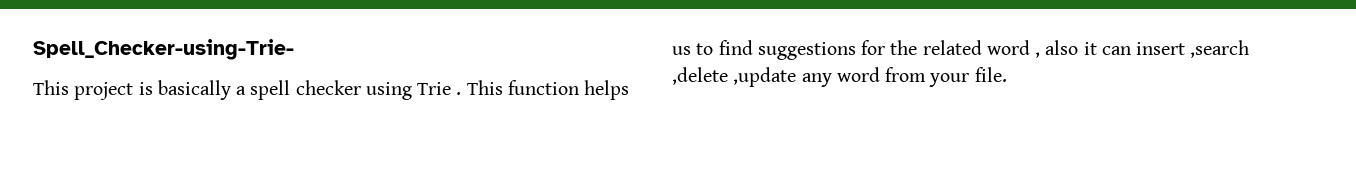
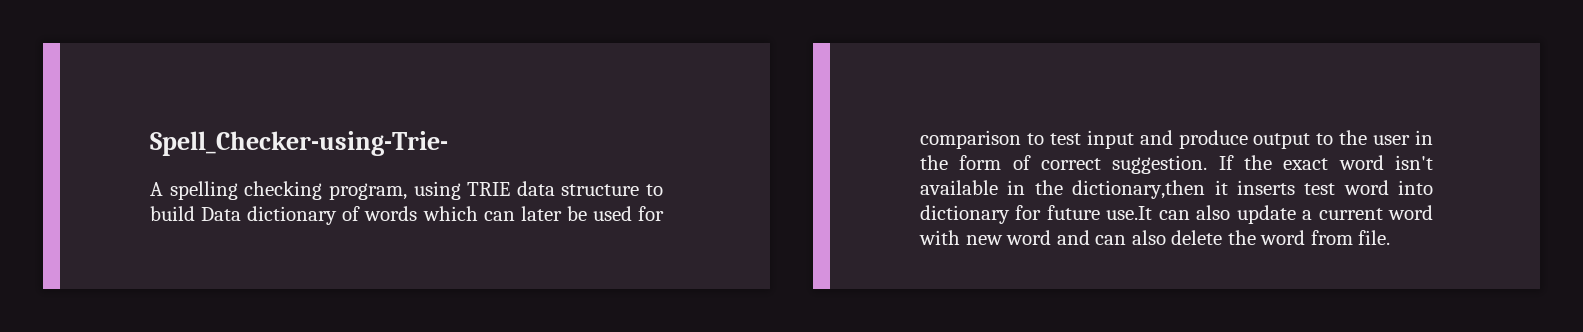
- This project is basically a spell checker using Trie . This function helps us to find suggestions for the related word , also it can insert ,search ,delete ,update any word from your file.
+ A spelling checking program, using TRIE data structure to build Data dictionary of words which can later be used for comparison to test input and produce output to the user in the form of correct suggestion. If the exact word isn't available in the dictionary,then it inserts test word into dictionary for future use.It can also update a current word with new word and can also delete the word from file.

